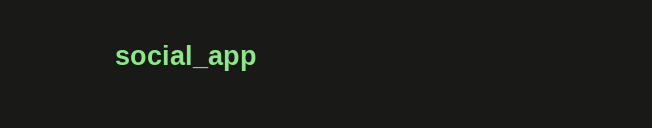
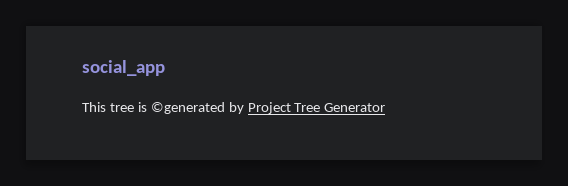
+ This tree is ©generated by Project Tree Generator

